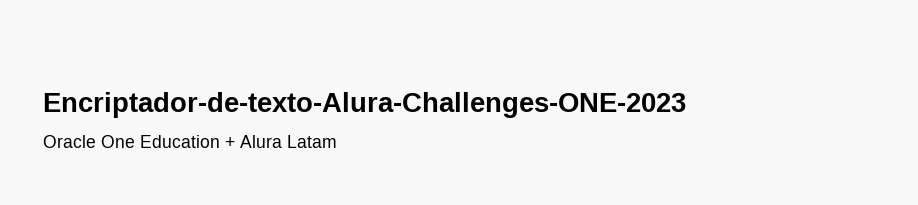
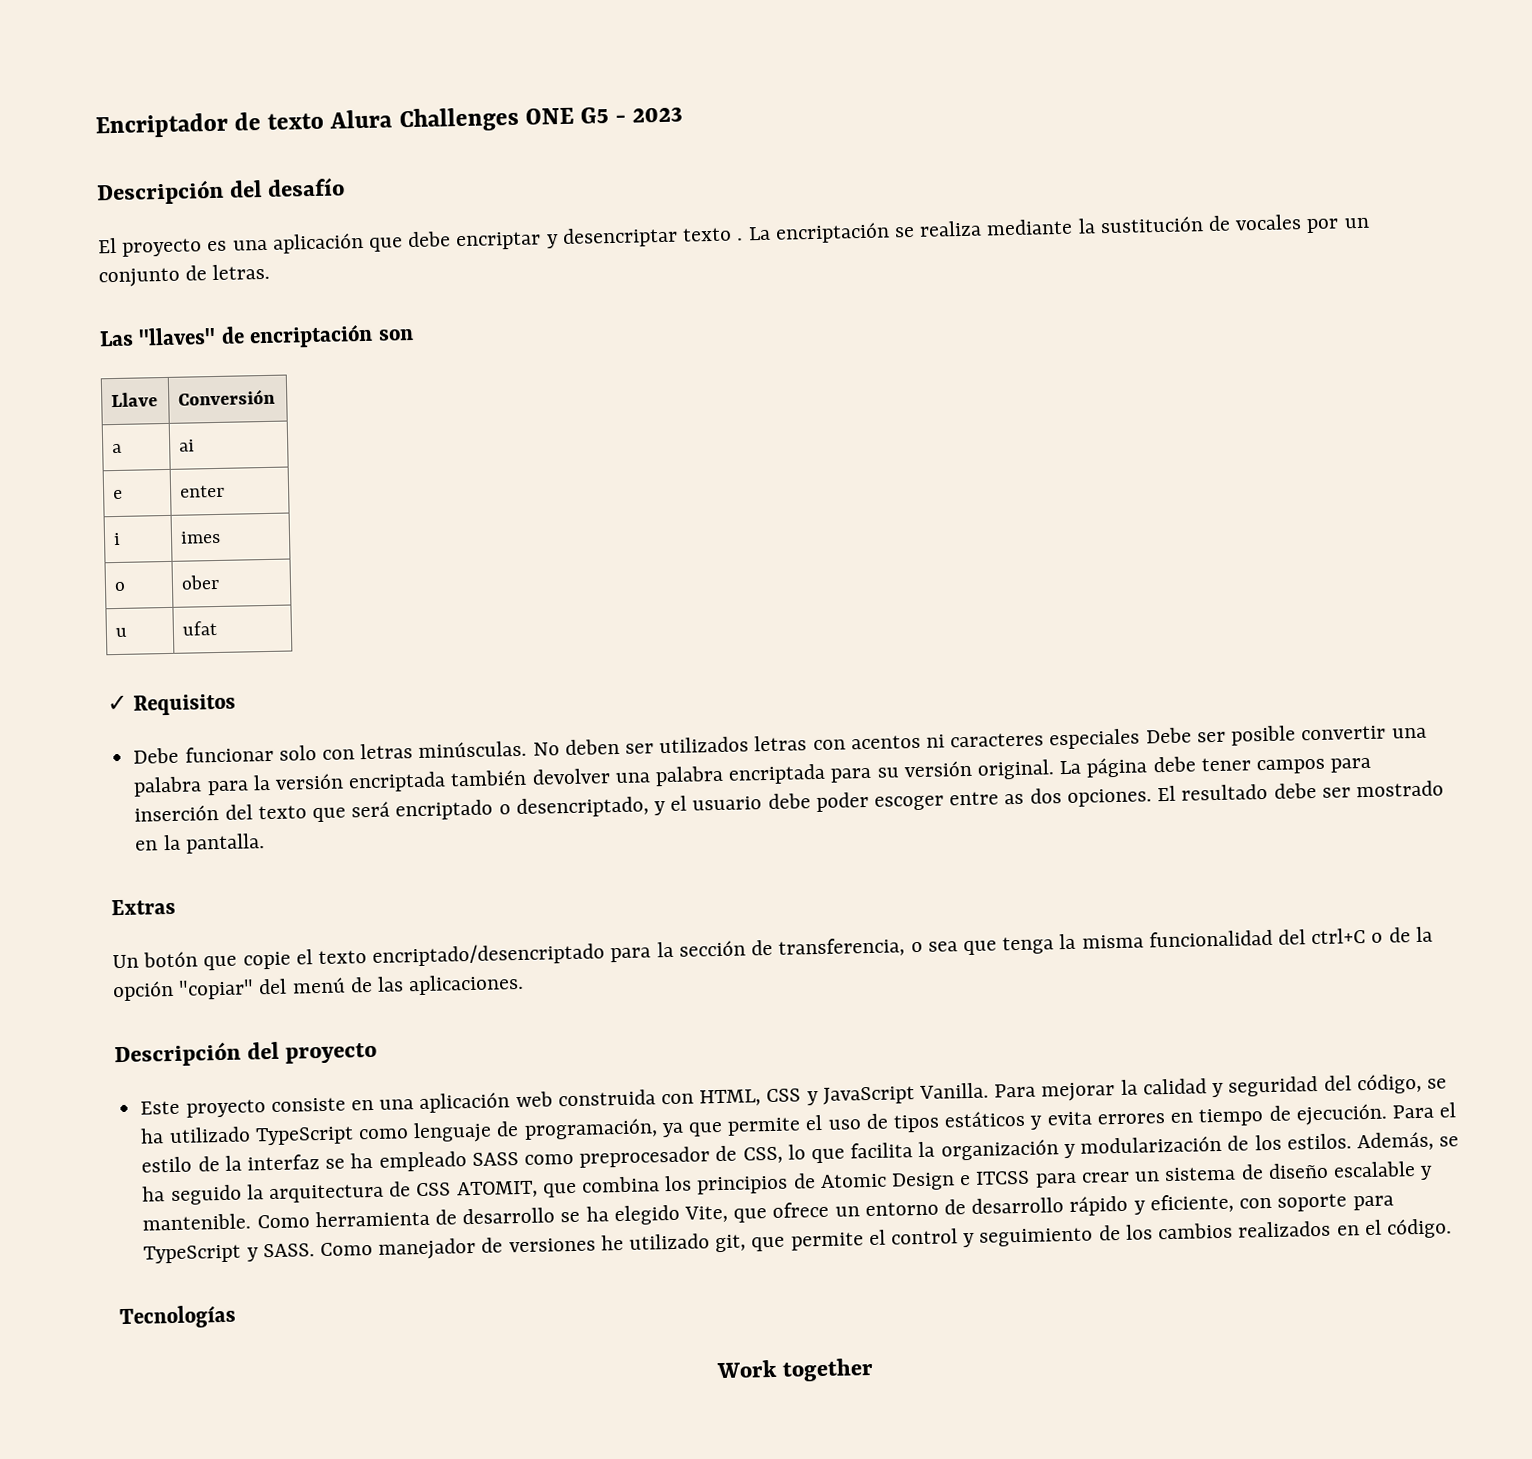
- Encriptador-de-texto-Alura-Challenges-ONE-2023
- Oracle One Education + Alura Latam
+ Encriptador de texto Alura Challenges ONE G5 - 2023
+ Descripción del desafío
+ El proyecto es una aplicación que debe encriptar y desencriptar texto . La encriptación se realiza mediante la sustitución de vocales por un conjunto de letras.
+ Las "llaves" de encriptación son
+ Llave | Conversión
+ a | ai
+ e | enter
+ i | imes
+ o | ober
+ u | ufat
+ ✓ Requisitos
+ Debe funcionar solo con letras minúsculas. No deben ser utilizados letras con acentos ni caracteres especiales Debe ser posible convertir una palabra para la versión encriptada también devolver una palabra encriptada para su versión original. La página debe tener campos para inserción del texto que será encriptado o desencriptado, y el usuario debe poder escoger entre as dos opciones. El resultado debe ser mostrado en la pantalla.
+ Extras
+ Un botón que copie el texto encriptado/desencriptado para la sección de transferencia, o sea que tenga la misma funcionalidad del ctrl+C o de la opción "copiar" del menú de las aplicaciones.
+ Descripción del proyecto
+ Este proyecto consiste en una aplicación web construida con HTML, CSS y JavaScript Vanilla. Para mejorar la calidad y seguridad del código, se ha utilizado TypeScript como lenguaje de programación, ya que permite el uso de tipos estáticos y evita errores en tiempo de ejecución. Para el estilo de la interfaz se ha empleado SASS como preprocesador de CSS, lo que facilita la organización y modularización de los estilos. Además, se ha seguido la arquitectura de CSS ATOMIT, que combina los principios de Atomic Design e ITCSS para crear un sistema de diseño escalable y mantenible. Como herramienta de desarrollo se ha elegido Vite, que ofrece un entorno de desarrollo rápido y eficiente, con soporte para TypeScript y SASS. Como manejador de versiones he utilizado git, que permite el control y seguimiento de los cambios realizados en el código.
+ Tecnologías
+ Work together

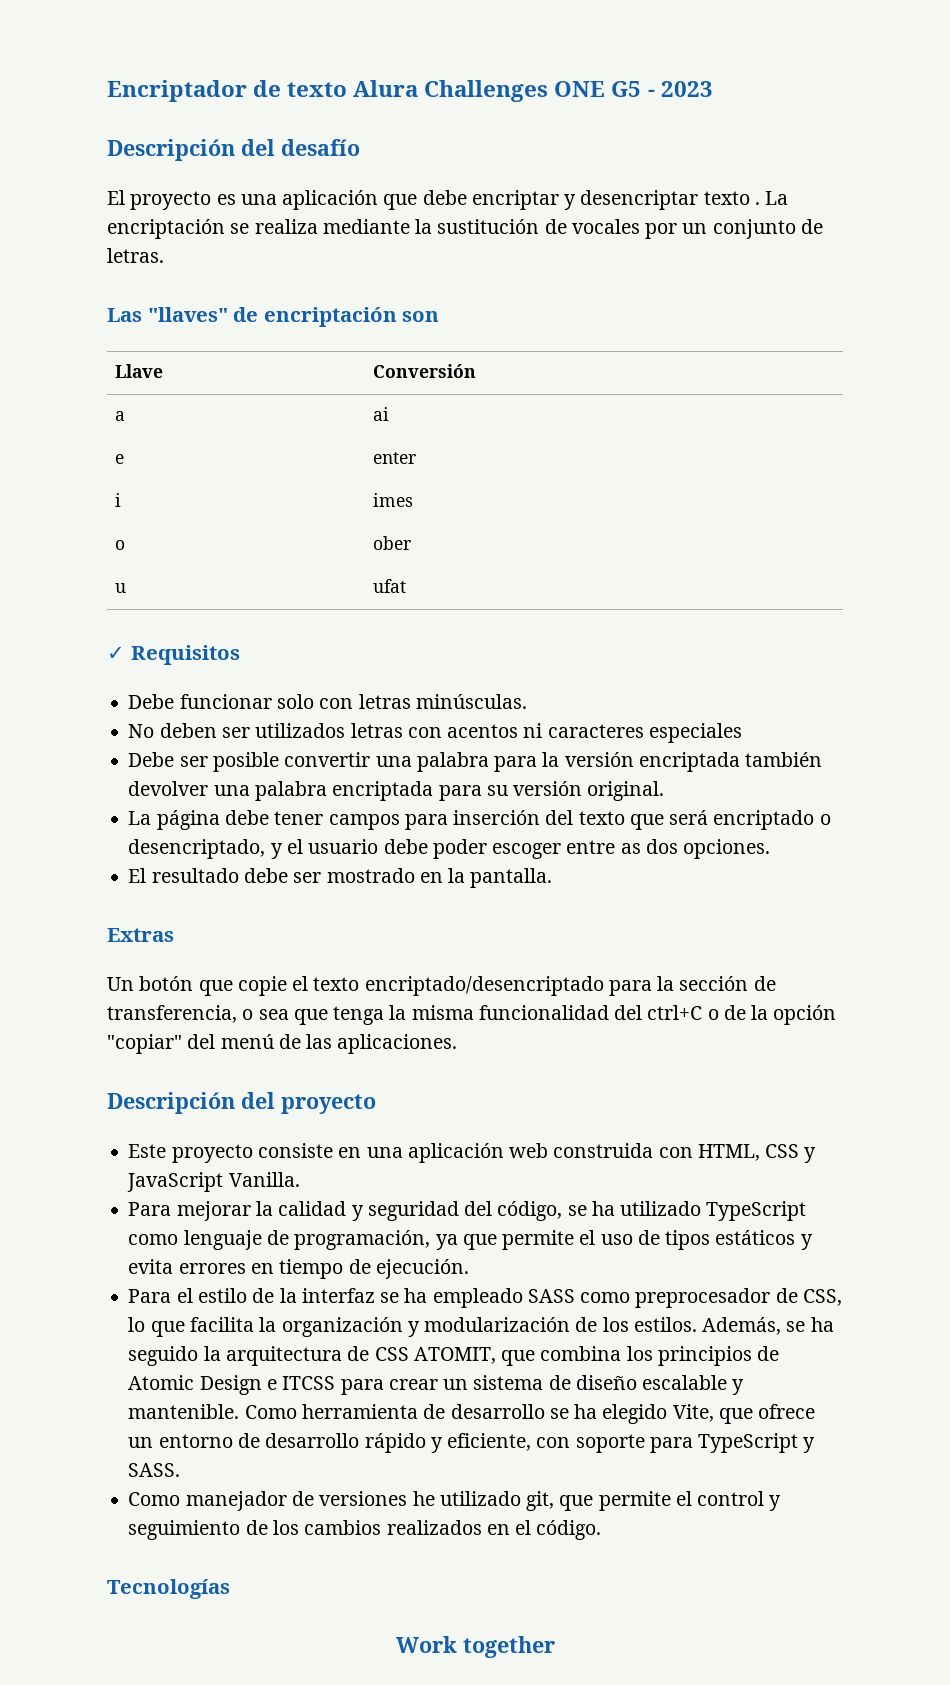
- Debe funcionar solo con letras minúsculas. No deben ser utilizados letras con acentos ni caracteres especiales Debe ser posible convertir una palabra para la versión encriptada también devolver una palabra encriptada para su versión original. La página debe tener campos para inserción del texto que será encriptado o desencriptado, y el usuario debe poder escoger entre as dos opciones. El resultado debe ser mostrado en la pantalla.
+ Debe funcionar solo con letras minúsculas.
+ No deben ser utilizados letras con acentos ni caracteres especiales
+ Debe ser posible convertir una palabra para la versión encriptada también devolver una palabra encriptada para su versión original.
+ La página debe tener campos para inserción del texto que será encriptado o desencriptado, y el usuario debe poder escoger entre as dos opciones.
+ El resultado debe ser mostrado en la pantalla.
- Este proyecto consiste en una aplicación web construida con HTML, CSS y JavaScript Vanilla. Para mejorar la calidad y seguridad del código, se ha utilizado TypeScript como lenguaje de programación, ya que permite el uso de tipos estáticos y evita errores en tiempo de ejecución. Para el estilo de la interfaz se ha empleado SASS como preprocesador de CSS, lo que facilita la organización y modularización de los estilos.
+ Este proyecto consiste en una aplicación web construida con HTML, CSS y JavaScript Vanilla.
+ Para mejorar la calidad y seguridad del código, se ha utilizado TypeScript como lenguaje de programación, ya que permite el uso de tipos estáticos y evita errores en tiempo de ejecución.
+ Para el estilo de la interfaz se ha empleado SASS como preprocesador de CSS, lo que facilita la organización y modularización de los estilos.
- Como herramienta de desarrollo se ha elegido Vite, que ofrece un entorno de desarrollo rápido y eficiente, con soporte para TypeScript y SASS. Como manejador de versiones he utilizado git, que permite el control y seguimiento de los cambios realizados en el código.
+ Como herramienta de desarrollo se ha elegido Vite, que ofrece un entorno de desarrollo rápido y eficiente, con soporte para TypeScript y SASS.
+ Como manejador de versiones he utilizado git, que permite el control y seguimiento de los cambios realizados en el código.

